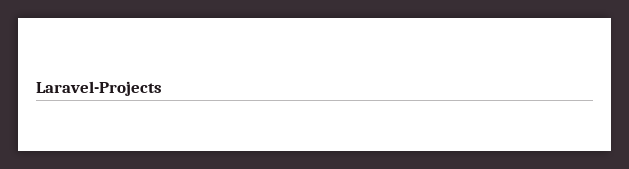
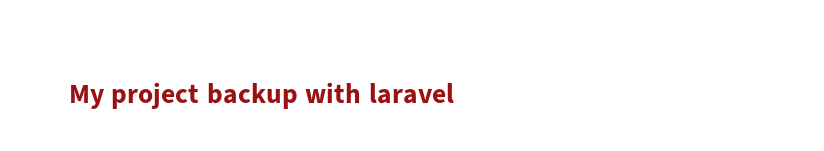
- Laravel-Projects
+ My project backup with laravel

